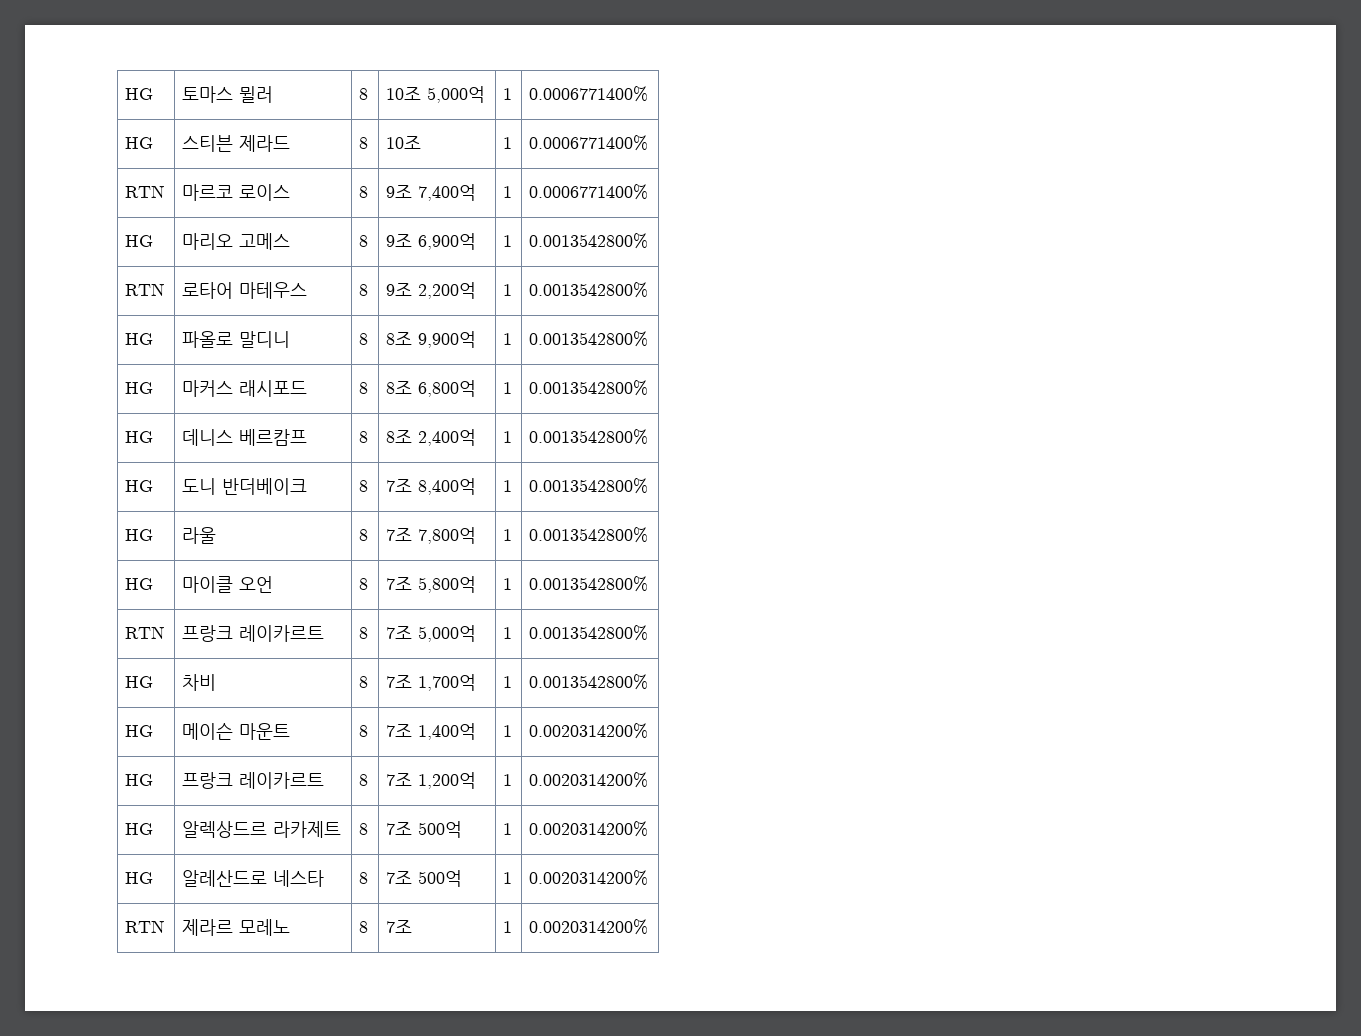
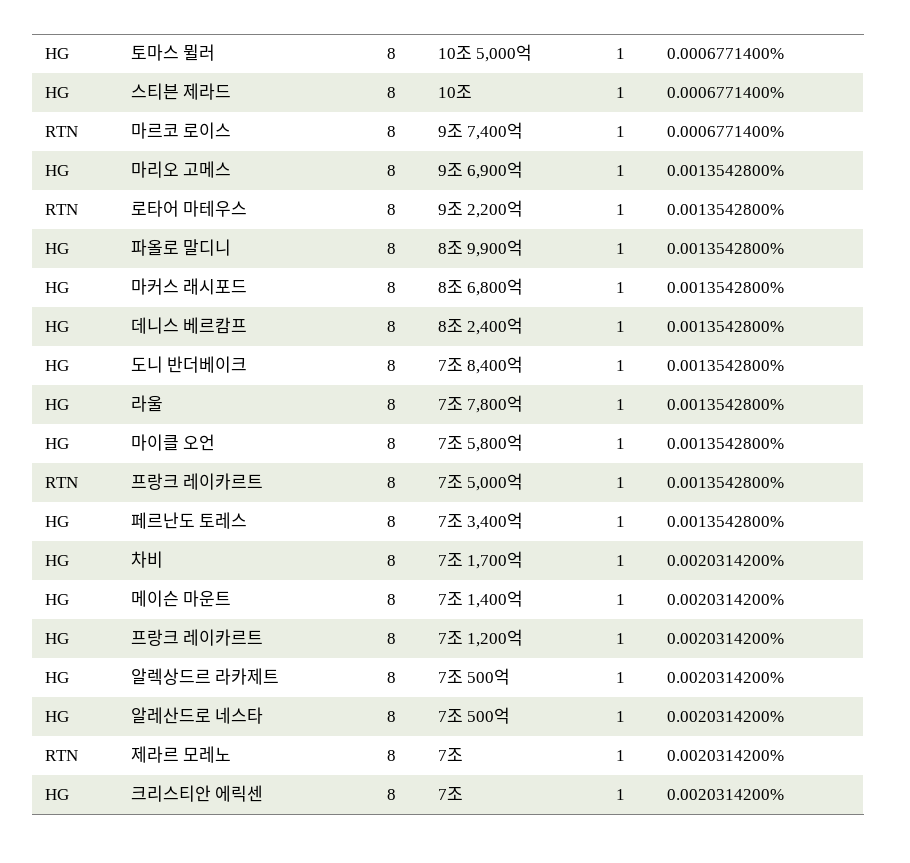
+ HG | 페르난도 토레스 | 8 | 7조 3,400억 | 1 | 0.0013542800%
- HG | 차비 | 8 | 7조 1,700억 | 1 | 0.0013542800%
+ HG | 차비 | 8 | 7조 1,700억 | 1 | 0.0020314200%
+ HG | 크리스티안 에릭센 | 8 | 7조 | 1 | 0.0020314200%

